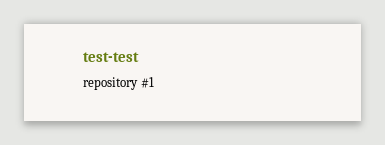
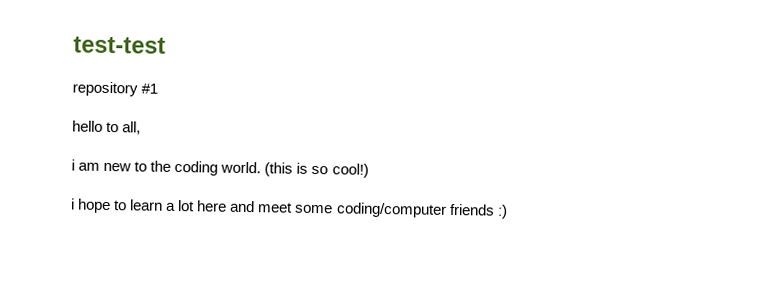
+ hello to all,
+ i am new to the coding world. (this is so cool!)
+ i hope to learn a lot here and meet some coding/computer friends :)

